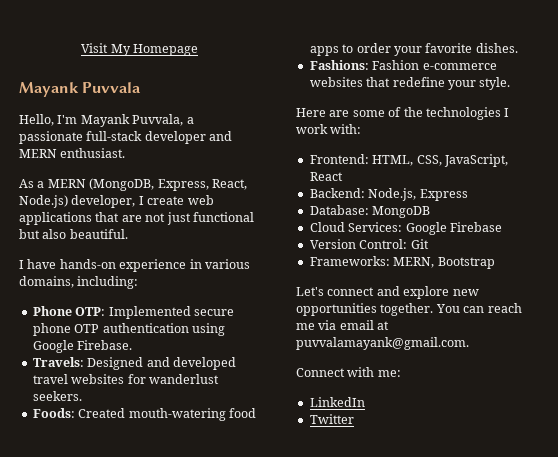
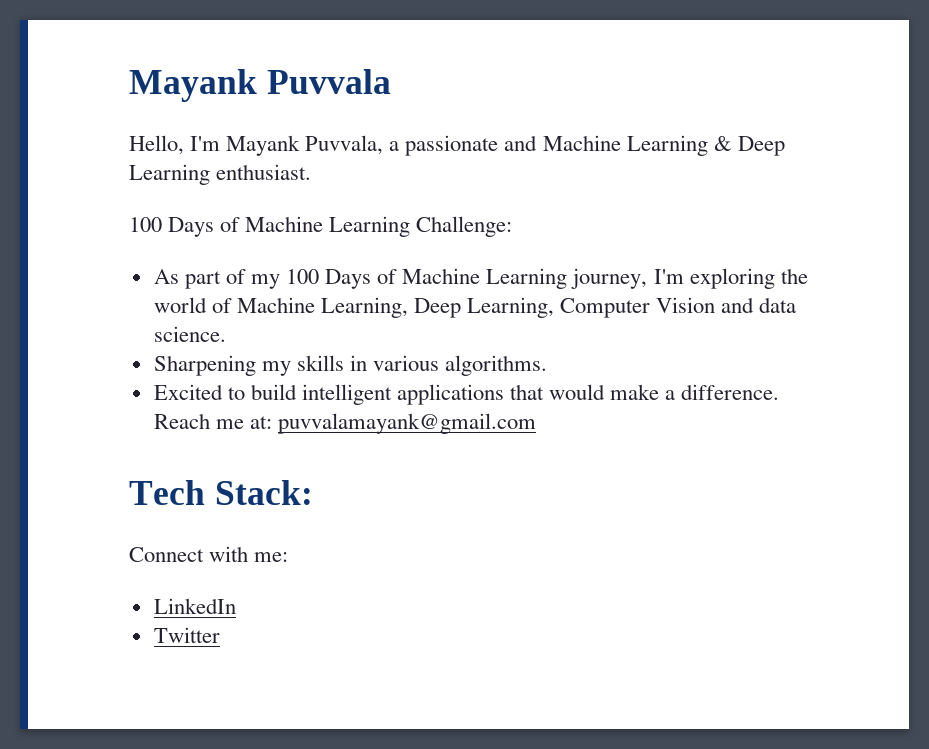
- Visit My Homepage
- Hello, I'm Mayank Puvvala, a passionate full-stack developer and MERN enthusiast.
- As a MERN (MongoDB, Express, React, Node.js) developer, I create web applications that are not just functional but also beautiful.
- I have hands-on experience in various domains, including:
- Phone OTP: Implemented secure phone OTP authentication using Google Firebase.
- Travels: Designed and developed travel websites for wanderlust seekers.
- Foods: Created mouth-watering food apps to order your favorite dishes.
- Fashions: Fashion e-commerce websites that redefine your style.
- Here are some of the technologies I work with:
- Frontend: HTML, CSS, JavaScript, React
- Backend: Node.js, Express
- Database: MongoDB
- Cloud Services: Google Firebase
- Version Control: Git
- Frameworks: MERN, Bootstrap
- Let's connect and explore new opportunities together. You can reach me via email at puvvalamayank@gmail.com.
+ Hello, I'm Mayank Puvvala, a passionate and Machine Learning & Deep Learning enthusiast.
+ 100 Days of Machine Learning Challenge:
+ As part of my 100 Days of Machine Learning journey, I'm exploring the world of Machine Learning, Deep Learning, Computer Vision and data science.
+ Sharpening my skills in various algorithms.
+ Excited to build intelligent applications that would make a difference. Reach me at: puvvalamayank@gmail.com
+ Tech Stack:

